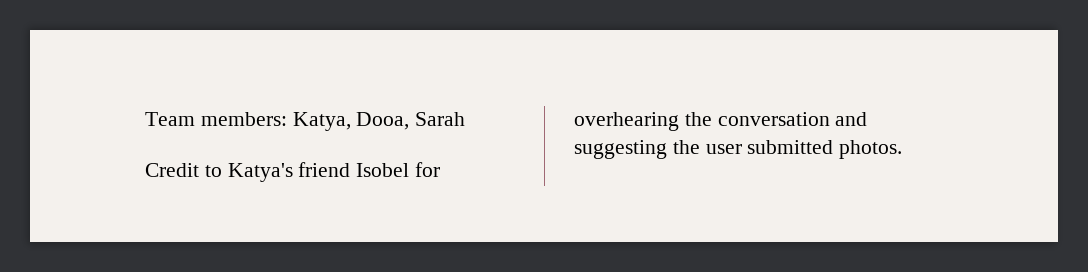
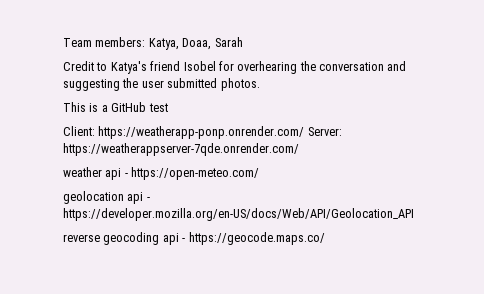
- Team members: Katya, Dooa, Sarah
+ Team members: Katya, Doaa, Sarah
+ This is a GitHub test
+ Client: https://weatherapp-ponp.onrender.com/ Server: https://weatherappserver-7qde.onrender.com/
+ weather api - https://open-meteo.com/
+ geolocation api - https://developer.mozilla.org/en-US/docs/Web/API/Geolocation_API
+ reverse geocoding api - https://geocode.maps.co/

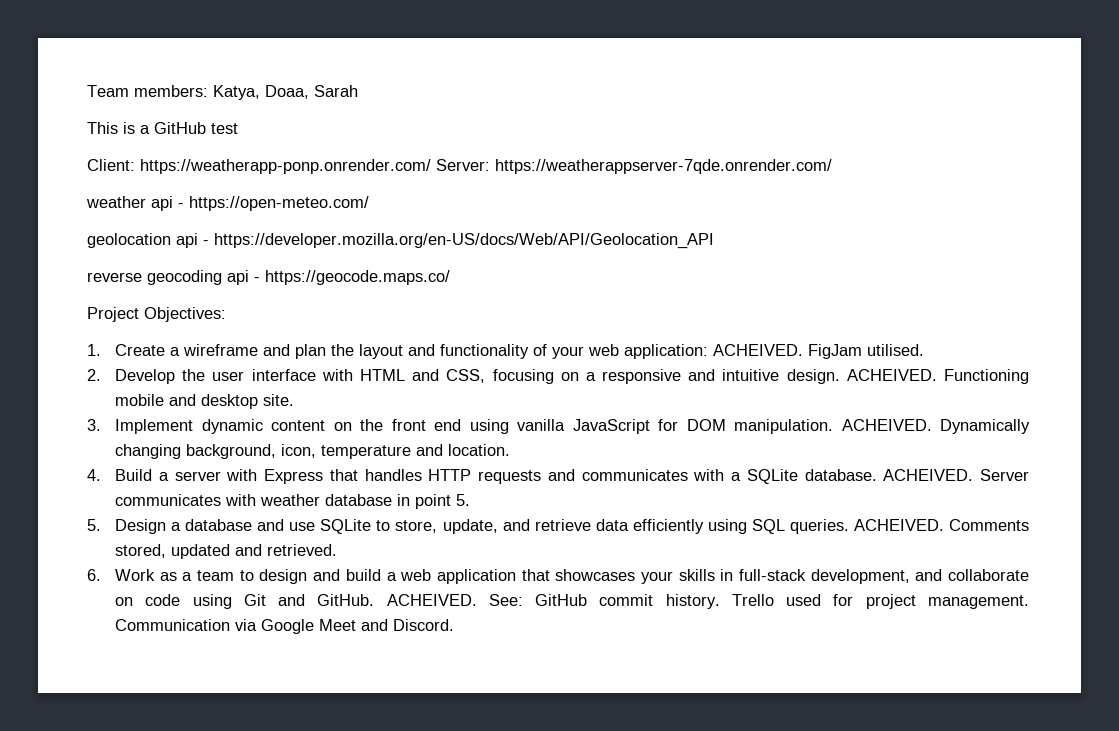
- Credit to Katya's friend Isobel for overhearing the conversation and suggesting the user submitted photos.
+ Project Objectives:
+ 1. Create a wireframe and plan the layout and functionality of your web application: ACHEIVED. FigJam utilised.
+ 2. Develop the user interface with HTML and CSS, focusing on a responsive and intuitive design. ACHEIVED. Functioning mobile and desktop site.
+ 3. Implement dynamic content on the front end using vanilla JavaScript for DOM manipulation. ACHEIVED. Dynamically changing background, icon, temperature and location.
+ 4. Build a server with Express that handles HTTP requests and communicates with a SQLite database. ACHEIVED. Server communicates with weather database in point 5.
+ 5. Design a database and use SQLite to store, update, and retrieve data efficiently using SQL queries. ACHEIVED. Comments stored, updated and retrieved.
+ 6. Work as a team to design and build a web application that showcases your skills in full-stack development, and collaborate on code using Git and GitHub. ACHEIVED. See: GitHub commit history. Trello used for project management. Communication via Google Meet and Discord.

